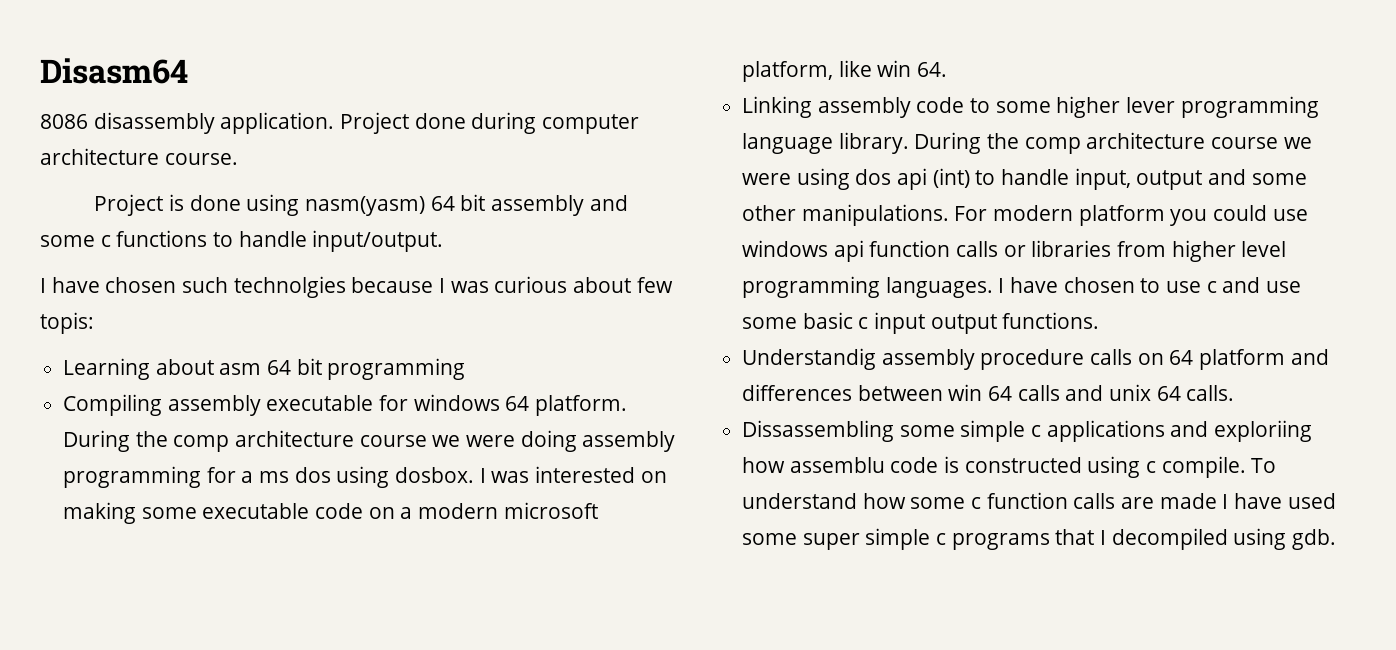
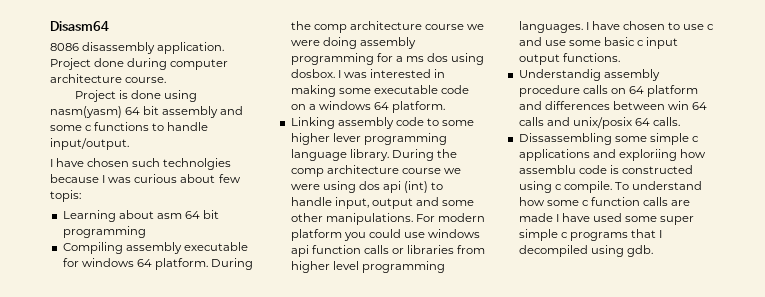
- I was interested on making some executable code on a modern microsoft platform, like win 64.
+ I was interested in making some executable code on a windows 64 platform.
- Understandig assembly procedure calls on 64 platform and differences between win 64 calls and unix 64 calls.
+ Understandig assembly procedure calls on 64 platform and differences between win 64 calls and unix/posix 64 calls.

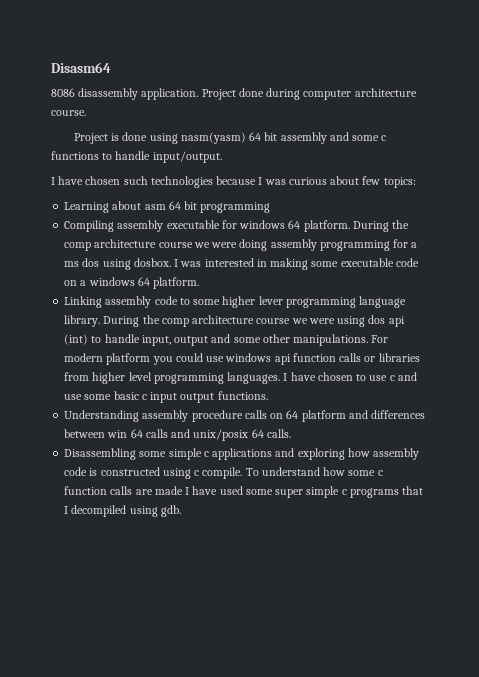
- I have chosen such technolgies because I was curious about few topis:
+ I have chosen such technologies because I was curious about few topics:
- Understandig assembly procedure calls on 64 platform and differences between win 64 calls and unix/posix 64 calls.
+ Understanding assembly procedure calls on 64 platform and differences between win 64 calls and unix/posix 64 calls.
- Dissassembling some simple c applications and exploriing how assemblu code is constructed using c compile.
+ Disassembling some simple c applications and exploring how assembly code is constructed using c compile.

